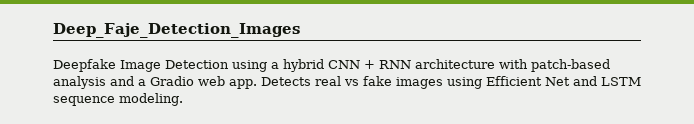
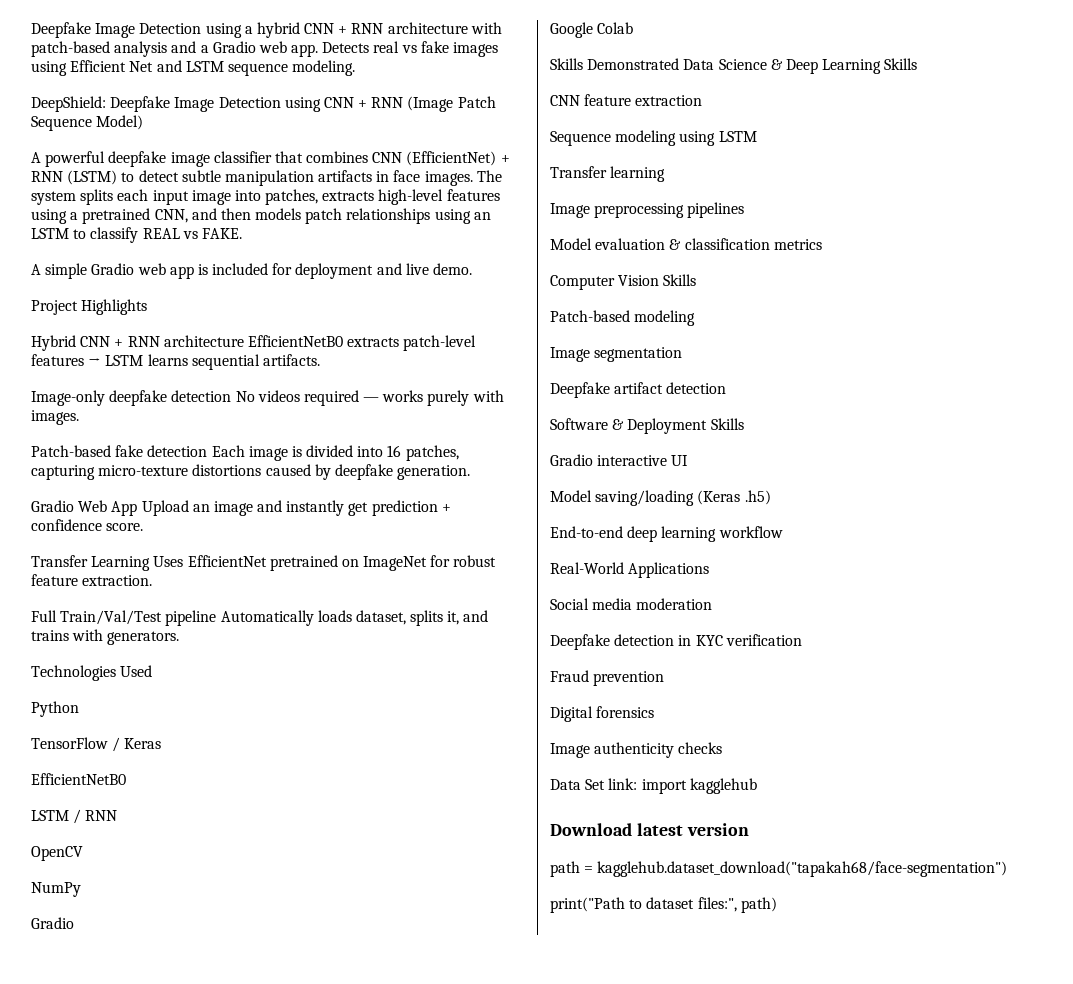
- Deep_Faje_Detection_Images
+ DeepShield: Deepfake Image Detection using CNN + RNN (Image Patch Sequence Model)
+ A powerful deepfake image classifier that combines CNN (EfficientNet) + RNN (LSTM) to detect subtle manipulation artifacts in face images. The system splits each input image into patches, extracts high-level features using a pretrained CNN, and then models patch relationships using an LSTM to classify REAL vs FAKE.
+ A simple Gradio web app is included for deployment and live demo.
+ Project Highlights
+ Hybrid CNN + RNN architecture EfficientNetB0 extracts patch-level features → LSTM learns sequential artifacts.
+ Image-only deepfake detection No videos required — works purely with images.
+ Patch-based fake detection Each image is divided into 16 patches, capturing micro-texture distortions caused by deepfake generation.
+ Gradio Web App Upload an image and instantly get prediction + confidence score.
+ Transfer Learning Uses EfficientNet pretrained on ImageNet for robust feature extraction.
+ Full Train/Val/Test pipeline Automatically loads dataset, splits it, and trains with generators.
+ Technologies Used
+ Python
+ TensorFlow / Keras
+ EfficientNetB0
+ LSTM / RNN
+ OpenCV
+ NumPy
+ Gradio
+ Google Colab
+ Skills Demonstrated Data Science & Deep Learning Skills
+ CNN feature extraction
+ Sequence modeling using LSTM
+ Transfer learning
+ Image preprocessing pipelines
+ Model evaluation & classification metrics
+ Computer Vision Skills
+ Patch-based modeling
+ Image segmentation
+ Deepfake artifact detection
+ Software & Deployment Skills
+ Gradio interactive UI
+ Model saving/loading (Keras .h5)
+ End-to-end deep learning workflow
+ Real-World Applications
+ Social media moderation
+ Deepfake detection in KYC verification
+ Fraud prevention
+ Digital forensics
+ Image authenticity checks
+ Data Set link: import kagglehub
+ Download latest version
+ path = kagglehub.dataset_download("tapakah68/face-segmentation")
+ print("Path to dataset files:", path)

